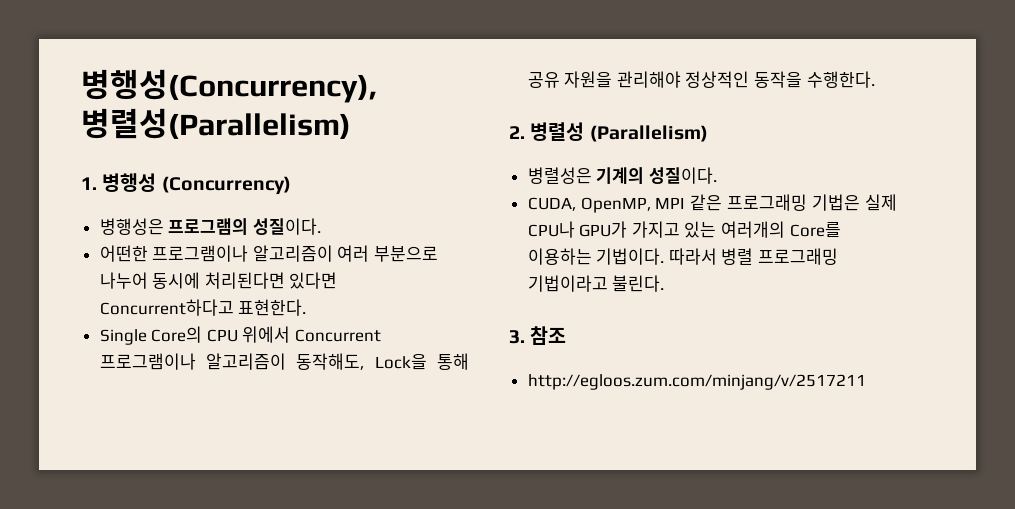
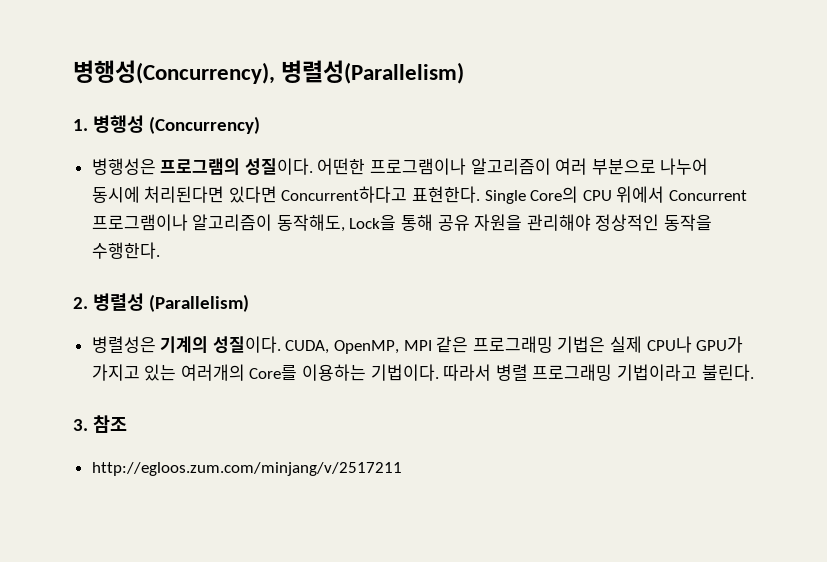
- 병행성은 프로그램의 성질이다.
- 어떤한 프로그램이나 알고리즘이 여러 부분으로 나누어 동시에 처리된다면 있다면 Concurrent하다고 표현한다.
- Single Core의 CPU 위에서 Concurrent 프로그램이나 알고리즘이 동작해도, Lock을 통해 공유 자원을 관리해야 정상적인 동작을 수행한다.
+ 병행성은 프로그램의 성질이다. 어떤한 프로그램이나 알고리즘이 여러 부분으로 나누어 동시에 처리된다면 있다면 Concurrent하다고 표현한다. Single Core의 CPU 위에서 Concurrent 프로그램이나 알고리즘이 동작해도, Lock을 통해 공유 자원을 관리해야 정상적인 동작을 수행한다.
- 병렬성은 기계의 성질이다.
- CUDA, OpenMP, MPI 같은 프로그래밍 기법은 실제 CPU나 GPU가 가지고 있는 여러개의 Core를 이용하는 기법이다.
+ 병렬성은 기계의 성질이다. CUDA, OpenMP, MPI 같은 프로그래밍 기법은 실제 CPU나 GPU가 가지고 있는 여러개의 Core를 이용하는 기법이다.

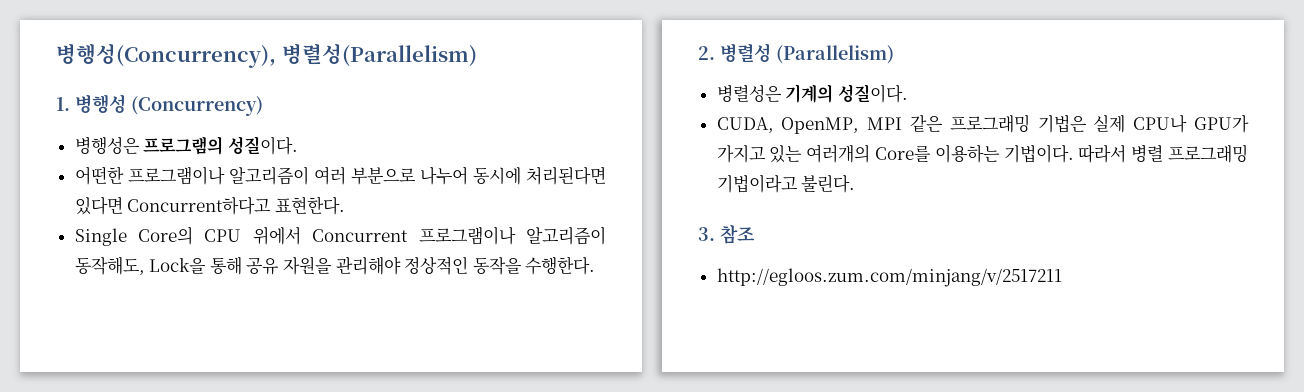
- 병행성은 프로그램의 성질이다. 어떤한 프로그램이나 알고리즘이 여러 부분으로 나누어 동시에 처리된다면 있다면 Concurrent하다고 표현한다. Single Core의 CPU 위에서 Concurrent 프로그램이나 알고리즘이 동작해도, Lock을 통해 공유 자원을 관리해야 정상적인 동작을 수행한다.
+ 병행성은 프로그램의 성질이다.
+ 어떤한 프로그램이나 알고리즘이 여러 부분으로 나누어 동시에 처리된다면 있다면 Concurrent하다고 표현한다.
+ Single Core의 CPU 위에서 Concurrent 프로그램이나 알고리즘이 동작해도, Lock을 통해 공유 자원을 관리해야 정상적인 동작을 수행한다.
- 병렬성은 기계의 성질이다. CUDA, OpenMP, MPI 같은 프로그래밍 기법은 실제 CPU나 GPU가 가지고 있는 여러개의 Core를 이용하는 기법이다.
+ 병렬성은 기계의 성질이다.
+ CUDA, OpenMP, MPI 같은 프로그래밍 기법은 실제 CPU나 GPU가 가지고 있는 여러개의 Core를 이용하는 기법이다.

